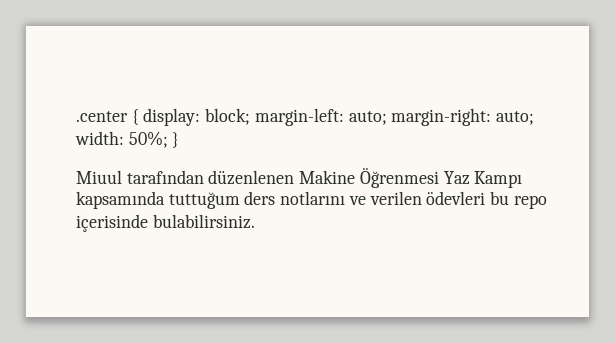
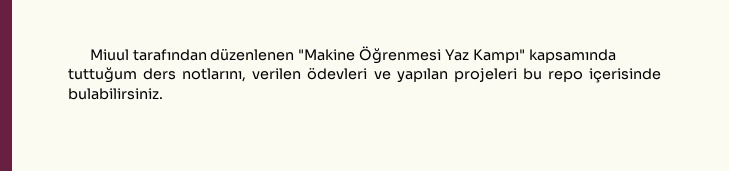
- .center { display: block; margin-left: auto; margin-right: auto; width: 50%; }
- Miuul tarafından düzenlenen Makine Öğrenmesi Yaz Kampı kapsamında tuttuğum ders notlarını ve verilen ödevleri bu repo içerisinde bulabilirsiniz.
+ Miuul tarafından düzenlenen "Makine Öğrenmesi Yaz Kampı" kapsamında tuttuğum ders notlarını, verilen ödevleri ve yapılan projeleri bu repo içerisinde bulabilirsiniz.

